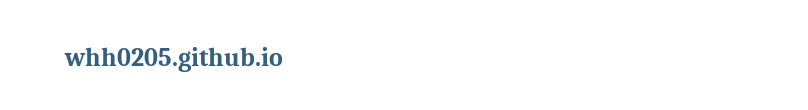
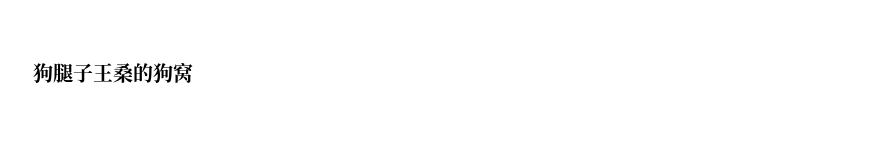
- whh0205.github.io
+ 狗腿子王桑的狗窝

